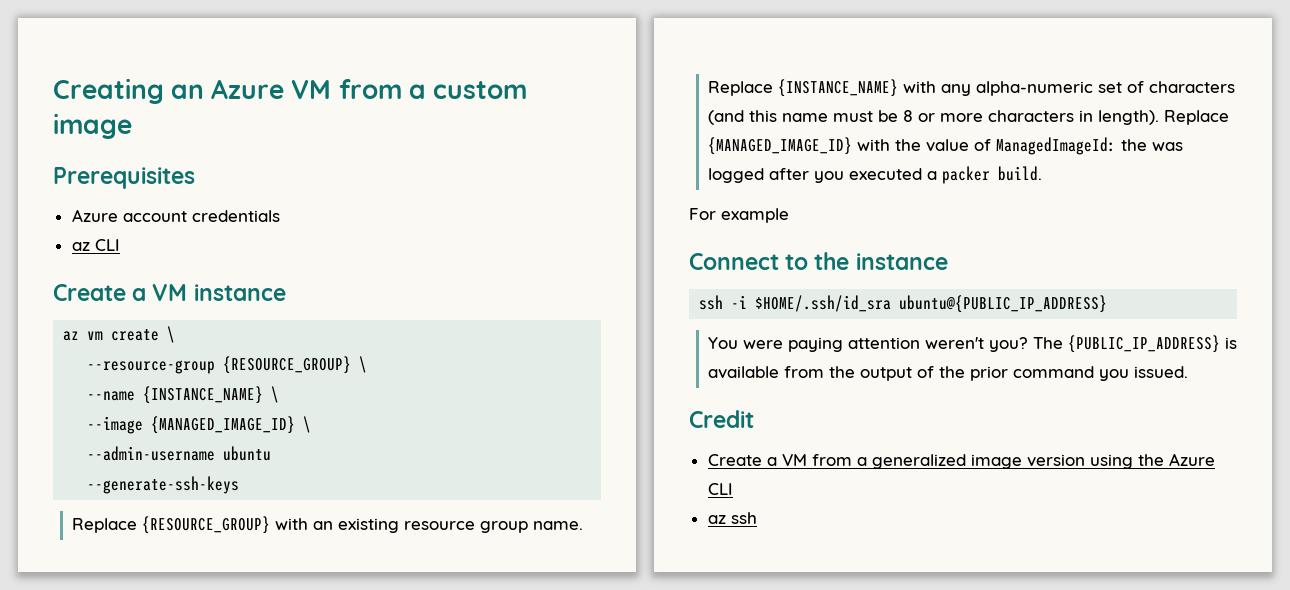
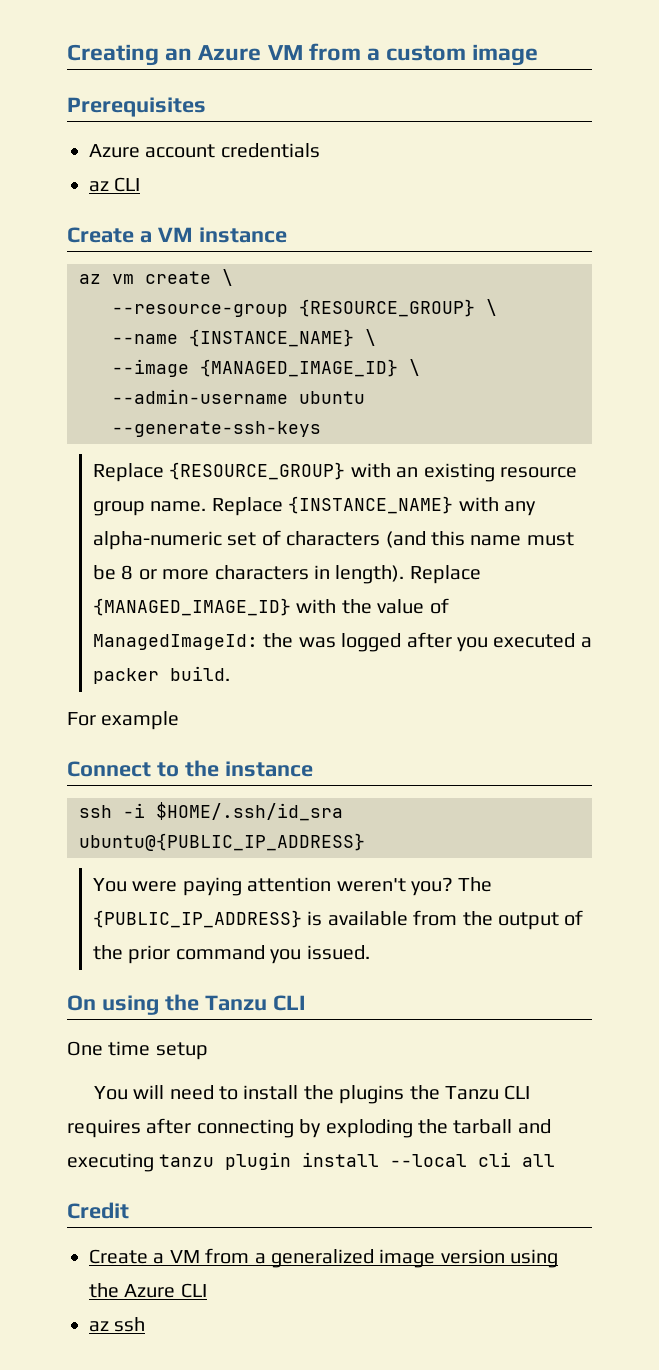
+ On using the Tanzu CLI
+ One time setup
+ You will need to install the plugins the Tanzu CLI requires after connecting by exploding the tarball and executing tanzu plugin install --local cli all

